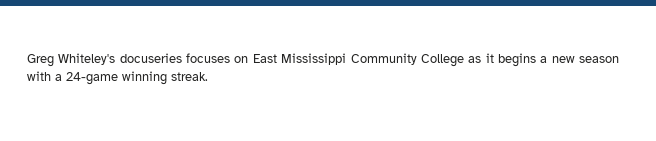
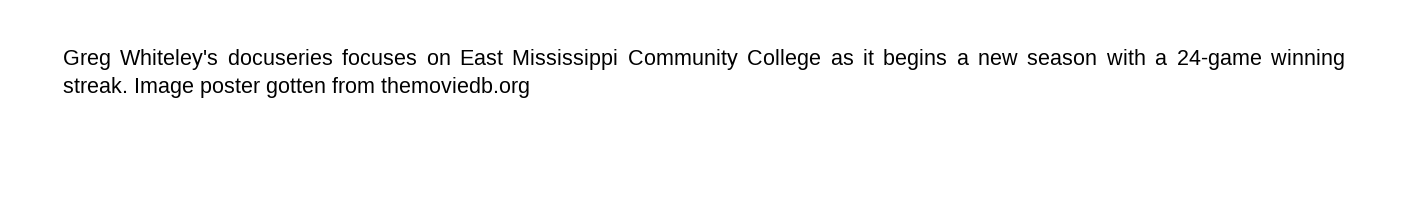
+ Image poster gotten from themoviedb.org

